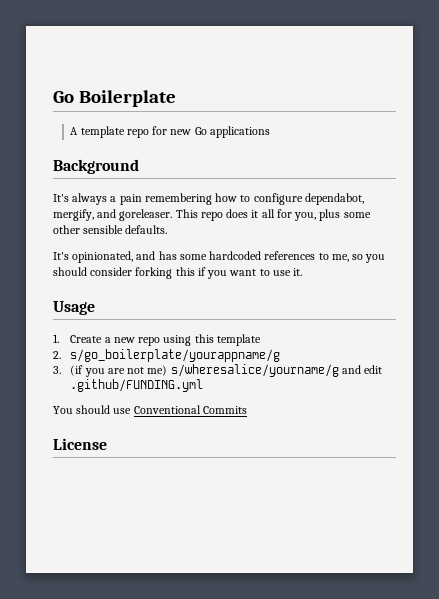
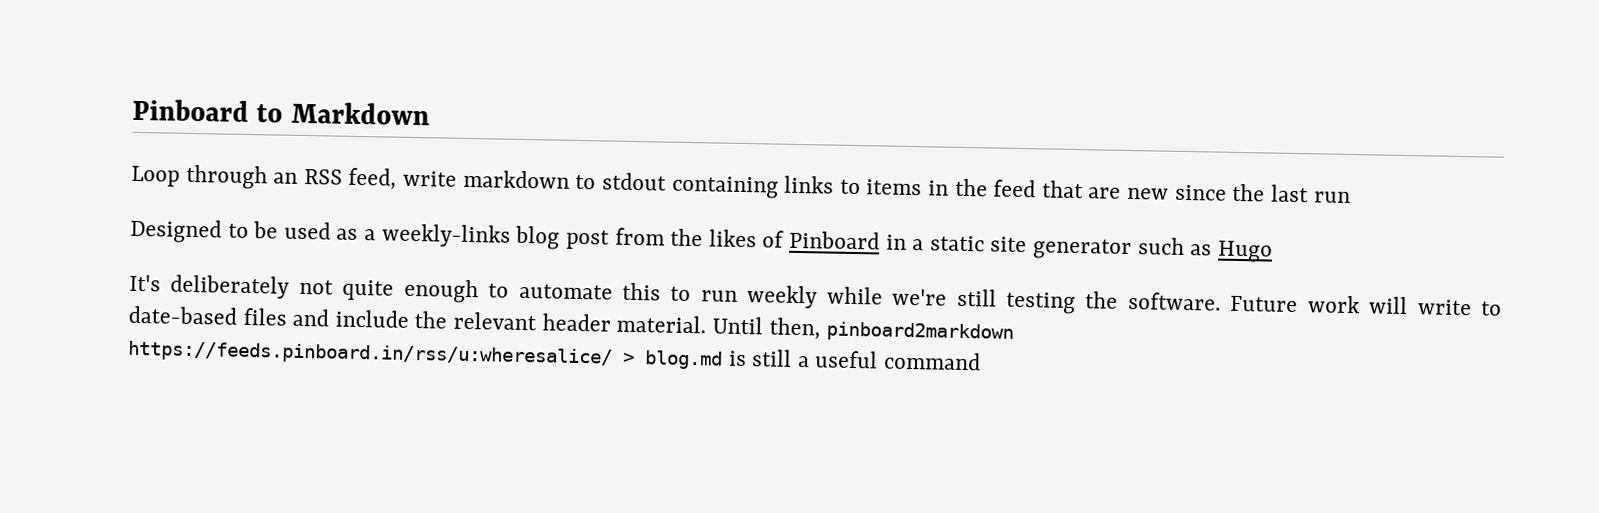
- Go Boilerplate
- A template repo for new Go applications
- Background
- It's always a pain remembering how to configure dependabot, mergify, and goreleaser. This repo does it all for you, plus some other sensible defaults.
- It's opinionated, and has some hardcoded references to me, so you should consider forking this if you want to use it.
- Usage
- 1. Create a new repo using this template
- 2. s/go_boilerplate/yourappname/g
- 3. (if you are not me) s/wheresalice/yourname/g and edit .github/FUNDING.yml
- You should use Conventional Commits
- License
+ Pinboard to Markdown
+ Loop through an RSS feed, write markdown to stdout containing links to items in the feed that are new since the last run
+ Designed to be used as a weekly-links blog post from the likes of Pinboard in a static site generator such as Hugo
+ It's deliberately not quite enough to automate this to run weekly while we're still testing the software. Future work will write to date-based files and include the relevant header material. Until then, pinboard2markdown https://feeds.pinboard.in/rss/u:wheresalice/ > blog.md is still a useful command

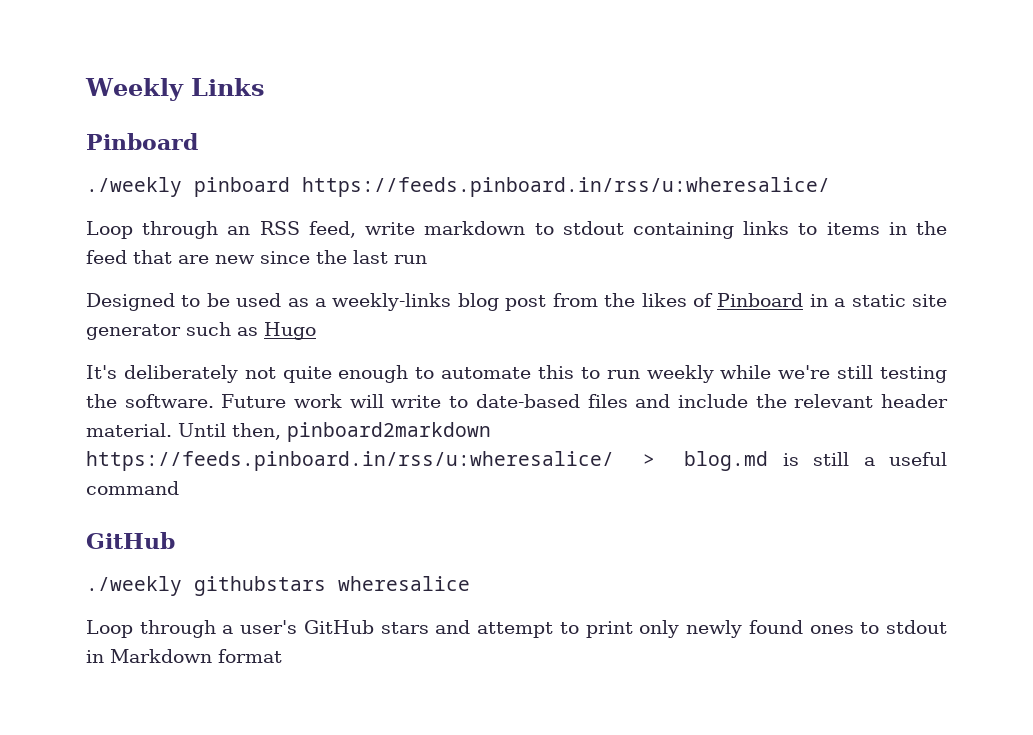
- Pinboard to Markdown
+ Weekly Links
+ Pinboard
+ ./weekly pinboard https://feeds.pinboard.in/rss/u:wheresalice/
  Until then, pinboard2markdown https://feeds.pinboard.in/rss/u:wheresalice/ > blog.md is still a useful command
+ GitHub
+ ./weekly githubstars wheresalice
+ Loop through a user's GitHub stars and attempt to print only newly found ones to stdout in Markdown format

